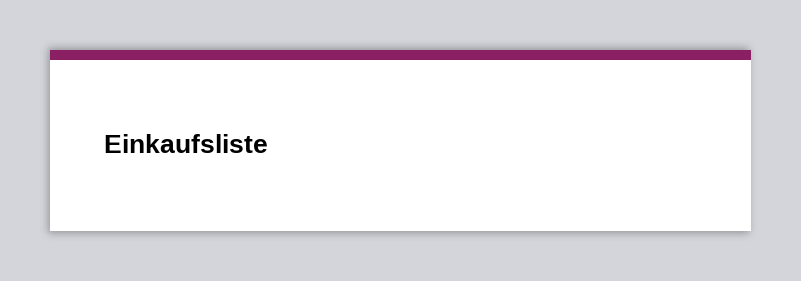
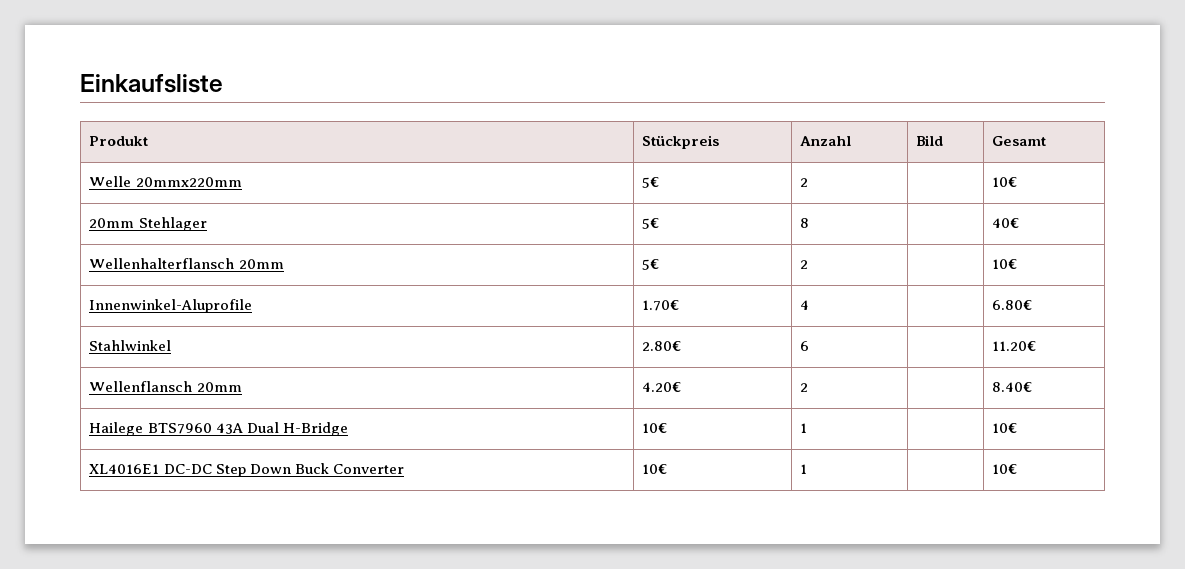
+ Produkt | Stückpreis | Anzahl | Bild | Gesamt
+ Welle 20mmx220mm | 5€ | 2 | | 10€
+ 20mm Stehlager | 5€ | 8 | | 40€
+ Wellenhalterflansch 20mm | 5€ | 2 | | 10€
+ Innenwinkel-Aluprofile | 1.70€ | 4 | | 6.80€
+ Stahlwinkel | 2.80€ | 6 | | 11.20€
+ Wellenflansch 20mm | 4.20€ | 2 | | 8.40€
+ Hailege BTS7960 43A Dual H-Bridge | 10€ | 1 | | 10€
+ XL4016E1 DC-DC Step Down Buck Converter | 10€ | 1 | | 10€

